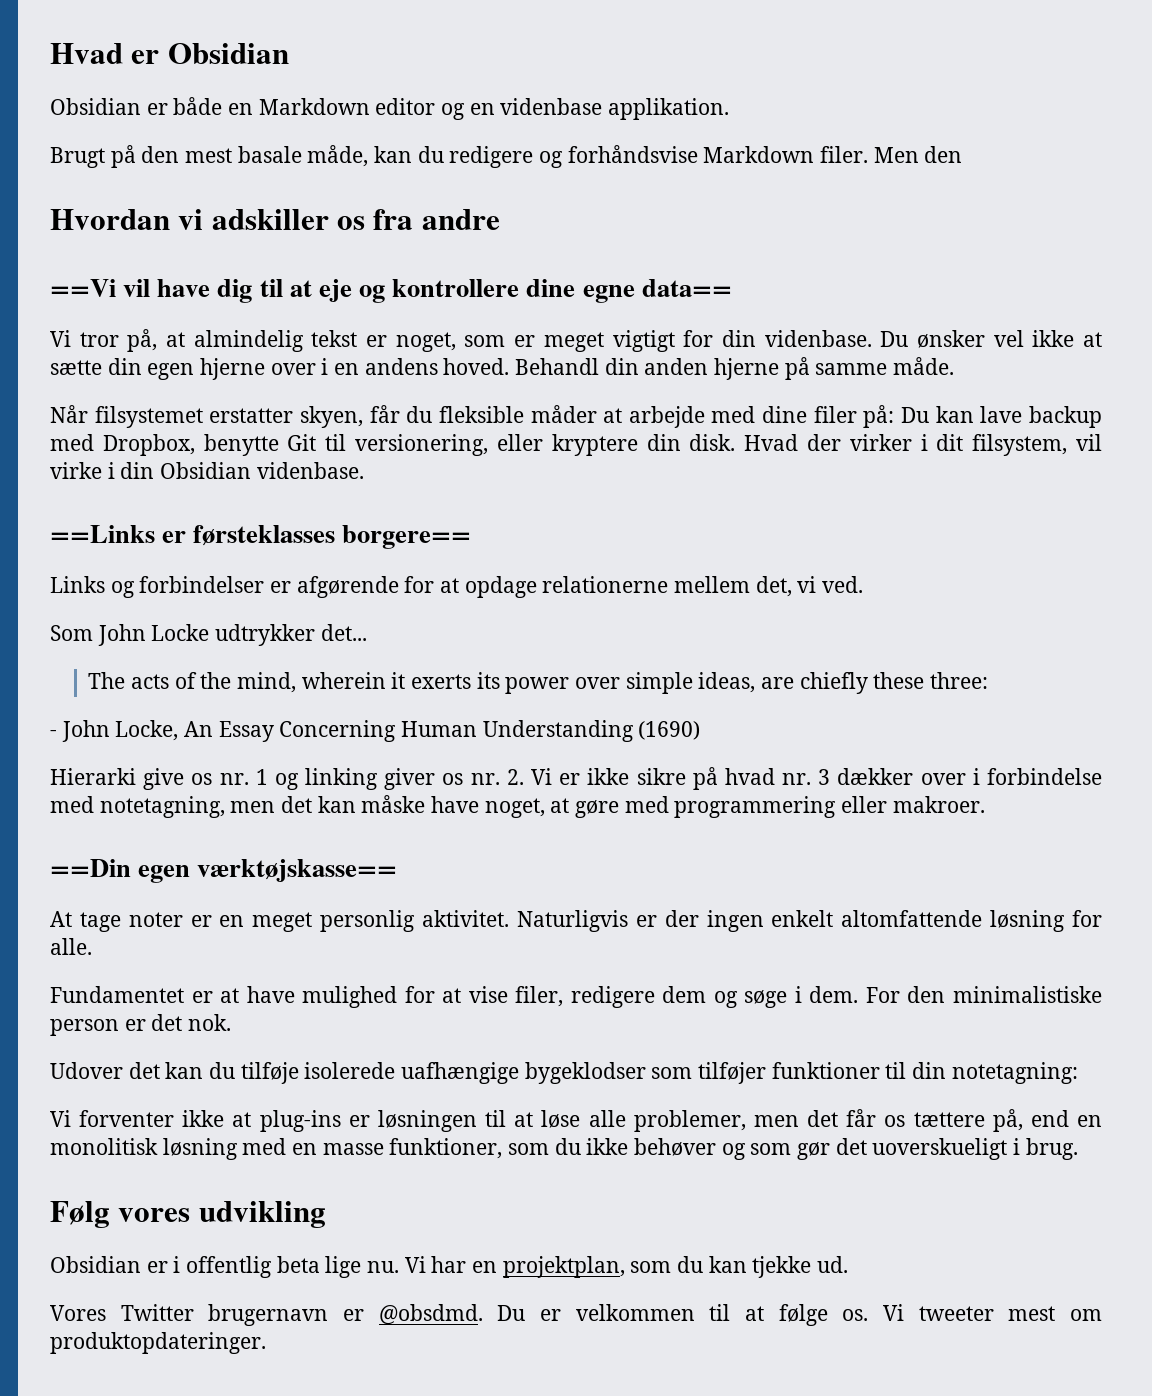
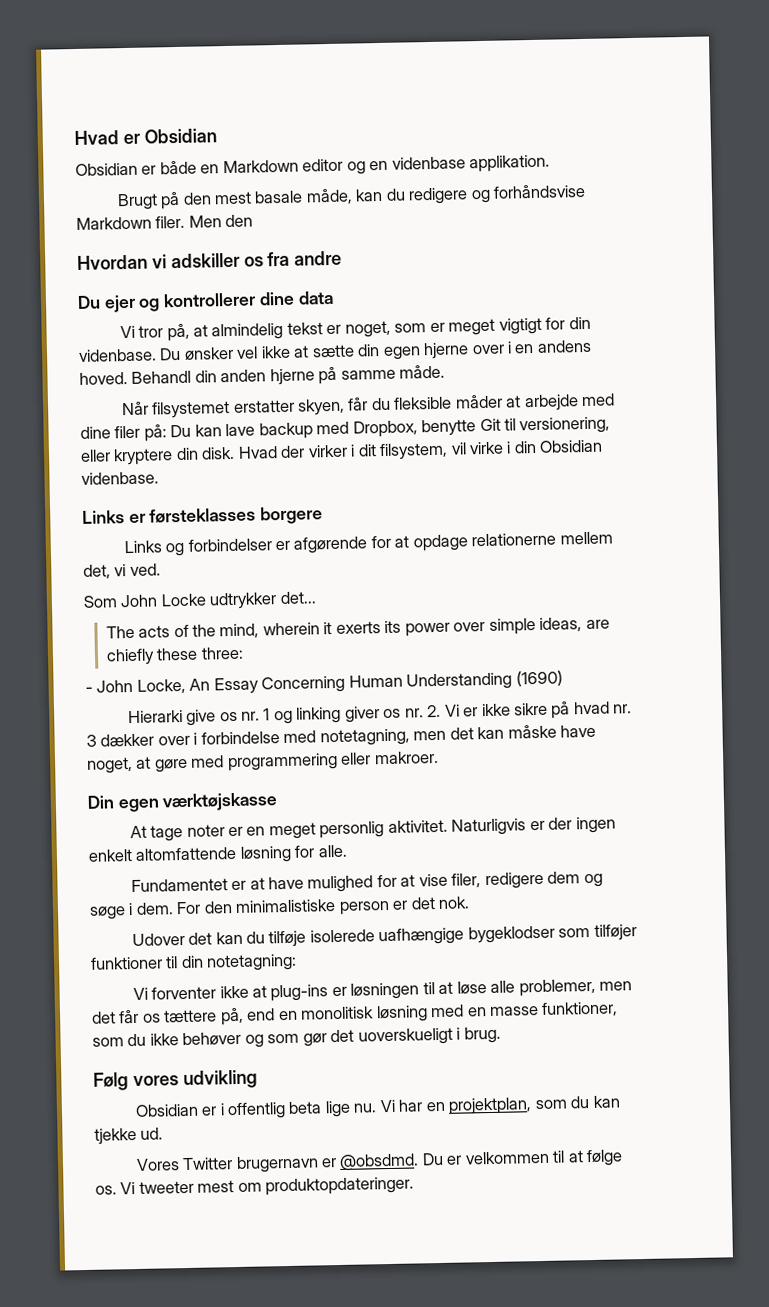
- ==Vi vil have dig til at eje og kontrollere dine egne data==
+ Du ejer og kontrollerer dine data
- ==Links er førsteklasses borgere==
+ Links er førsteklasses borgere
- ==Din egen værktøjskasse==
+ Din egen værktøjskasse

